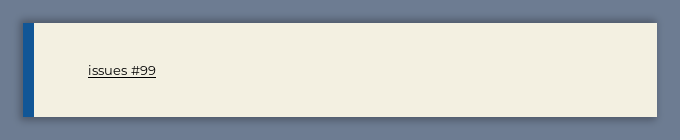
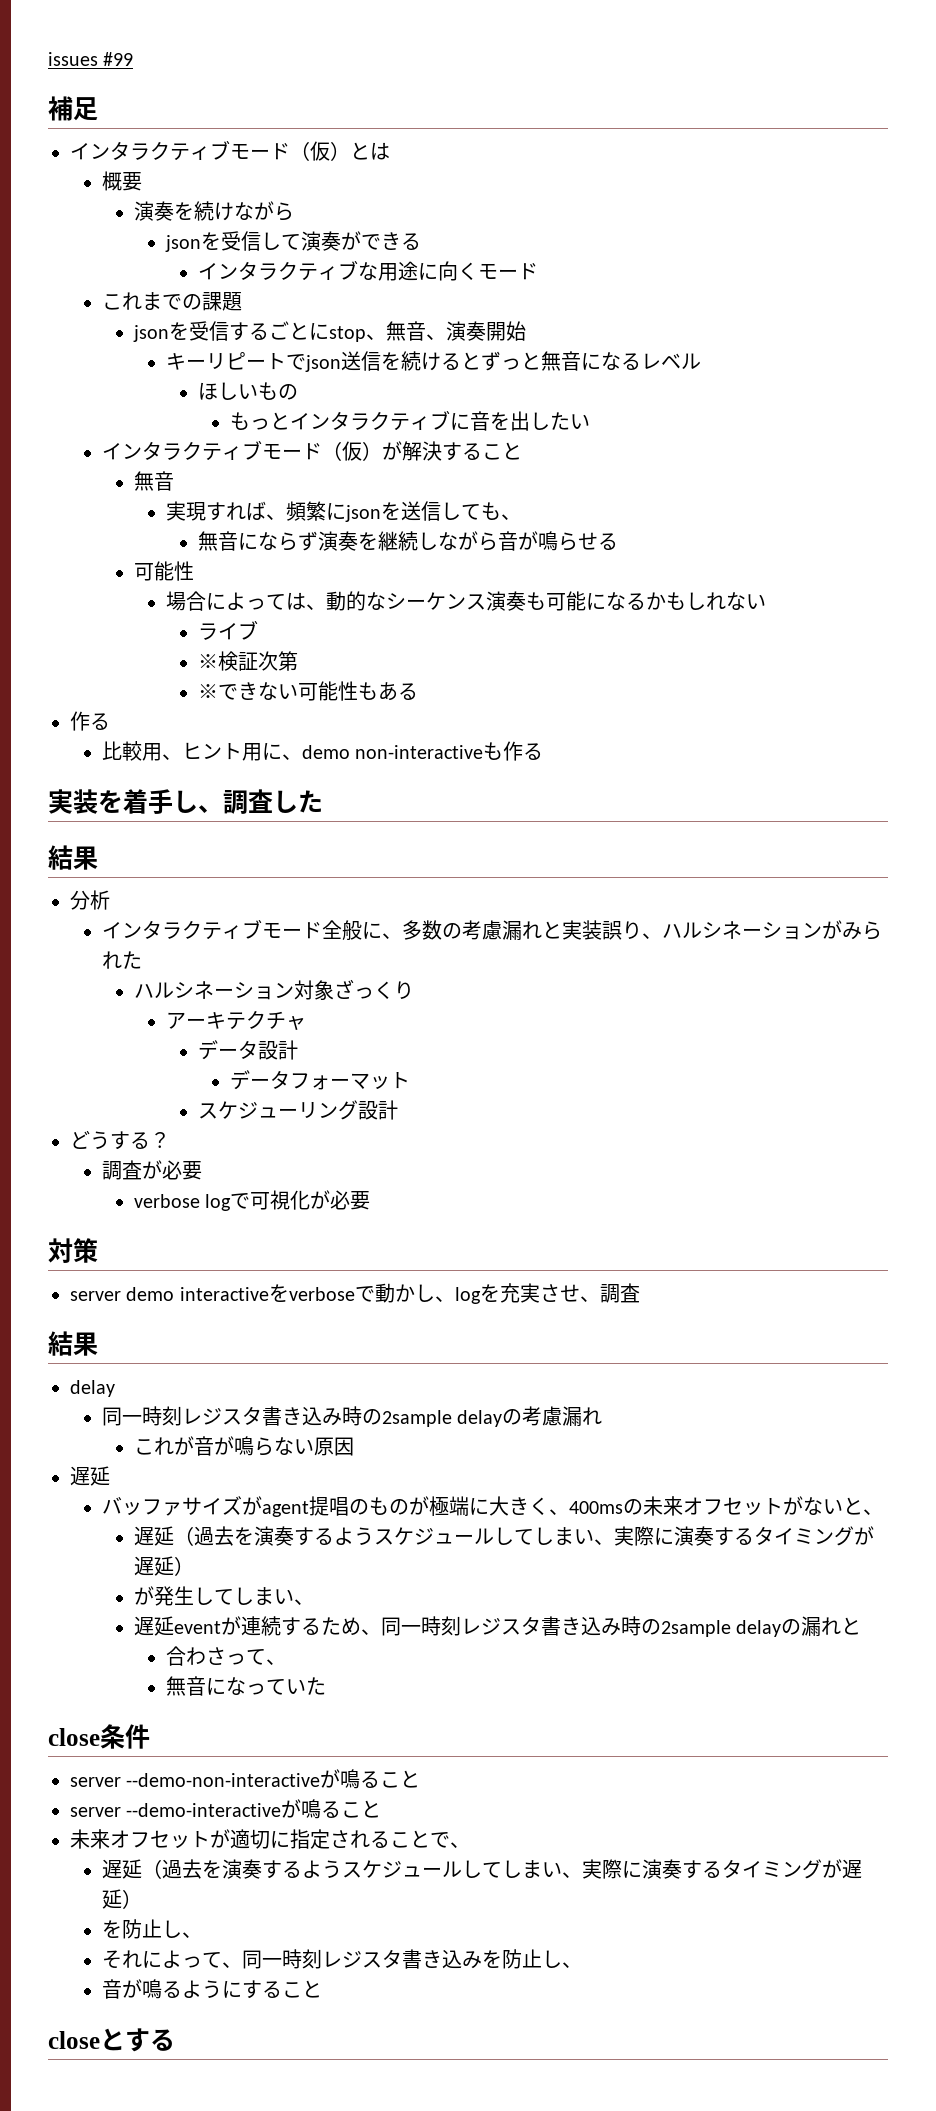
+ 補足
+ インタラクティブモード（仮）とは
+ 概要
+ 演奏を続けながら
+ jsonを受信して演奏ができる
+ インタラクティブな用途に向くモード
+ これまでの課題
+ jsonを受信するごとにstop、無音、演奏開始
+ キーリピートでjson送信を続けるとずっと無音になるレベル
+ ほしいもの
+ もっとインタラクティブに音を出したい
+ インタラクティブモード（仮）が解決すること
+ 無音
+ 実現すれば、頻繁にjsonを送信しても、
+ 無音にならず演奏を継続しながら音が鳴らせる
+ 可能性
+ 場合によっては、動的なシーケンス演奏も可能になるかもしれない
+ ライブ
+ ※検証次第
+ ※できない可能性もある
+ 作る
+ 比較用、ヒント用に、demo non-interactiveも作る
+ 実装を着手し、調査した
+ 結果
+ 分析
+ インタラクティブモード全般に、多数の考慮漏れと実装誤り、ハルシネーションがみられた
+ ハルシネーション対象ざっくり
+ アーキテクチャ
+ データ設計
+ データフォーマット
+ スケジューリング設計
+ どうする？
+ 調査が必要
+ verbose logで可視化が必要
+ 対策
+ server demo interactiveをverboseで動かし、logを充実させ、調査
+ 結果
+ delay
+ 同一時刻レジスタ書き込み時の2sample delayの考慮漏れ
+ これが音が鳴らない原因
+ 遅延
+ バッファサイズがagent提唱のものが極端に大きく、400msの未来オフセットがないと、
+ 遅延（過去を演奏するようスケジュールしてしまい、実際に演奏するタイミングが遅延）
+ が発生してしまい、
+ 遅延eventが連続するため、同一時刻レジスタ書き込み時の2sample delayの漏れと
+ 合わさって、
+ 無音になっていた
+ close条件
+ server --demo-non-interactiveが鳴ること
+ server --demo-interactiveが鳴ること
+ 未来オフセットが適切に指定されることで、
+ 遅延（過去を演奏するようスケジュールしてしまい、実際に演奏するタイミングが遅延）
+ を防止し、
+ それによって、同一時刻レジスタ書き込みを防止し、
+ 音が鳴るようにすること
+ closeとする

